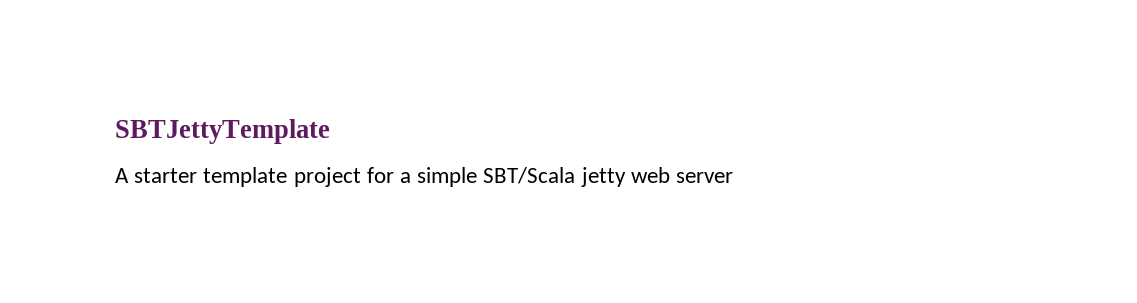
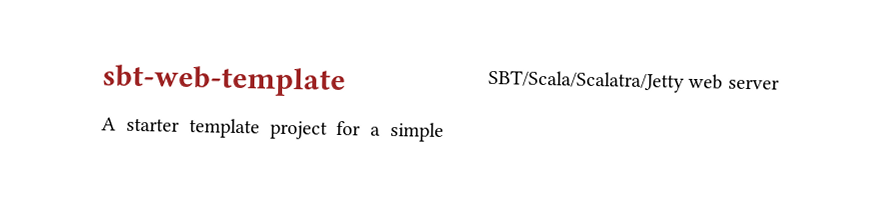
- SBTJettyTemplate
+ sbt-web-template
- A starter template project for a simple SBT/Scala jetty web server
+ A starter template project for a simple SBT/Scala/Scalatra/Jetty web server

